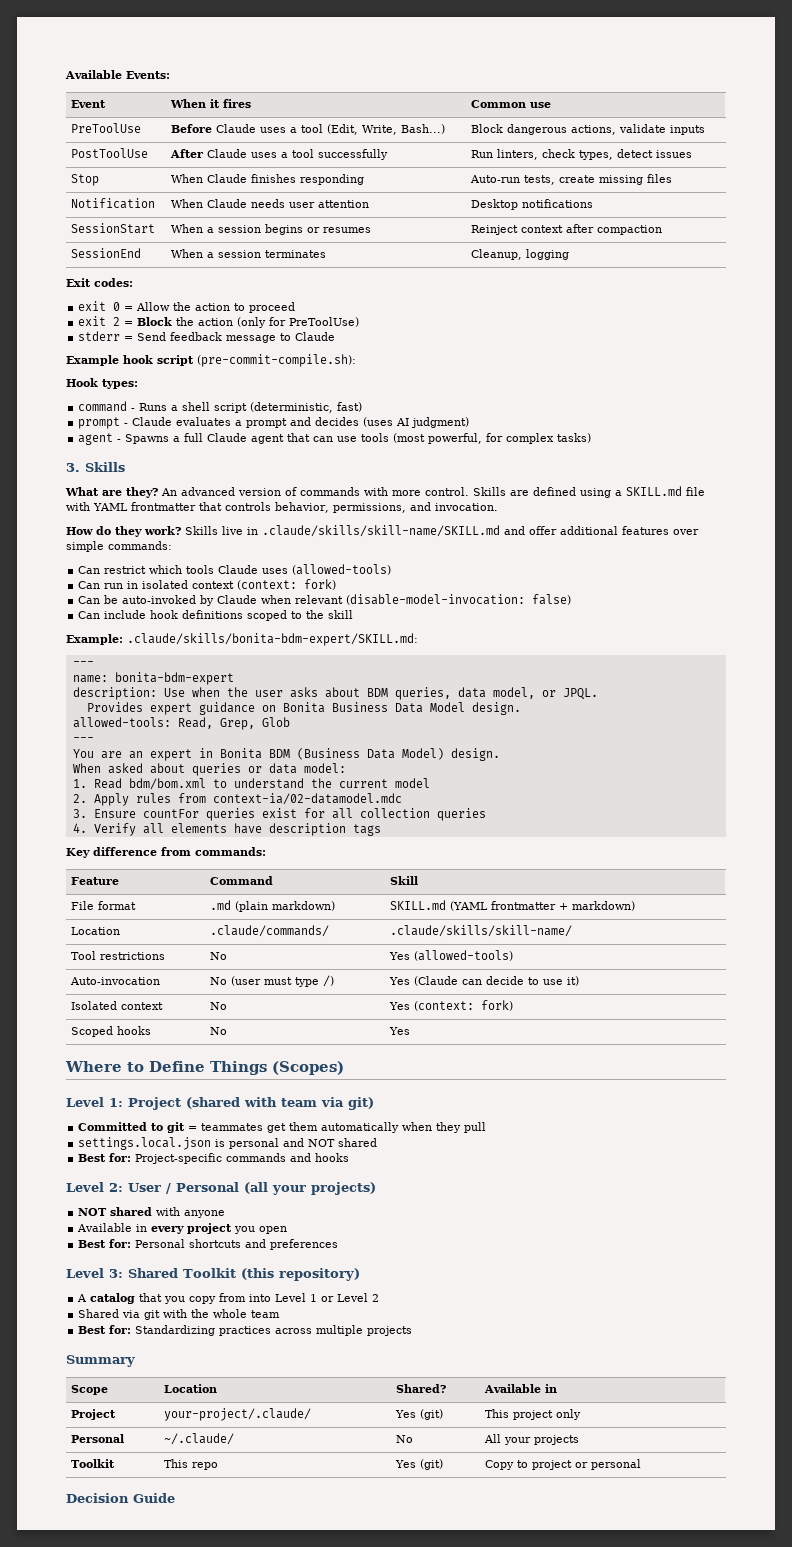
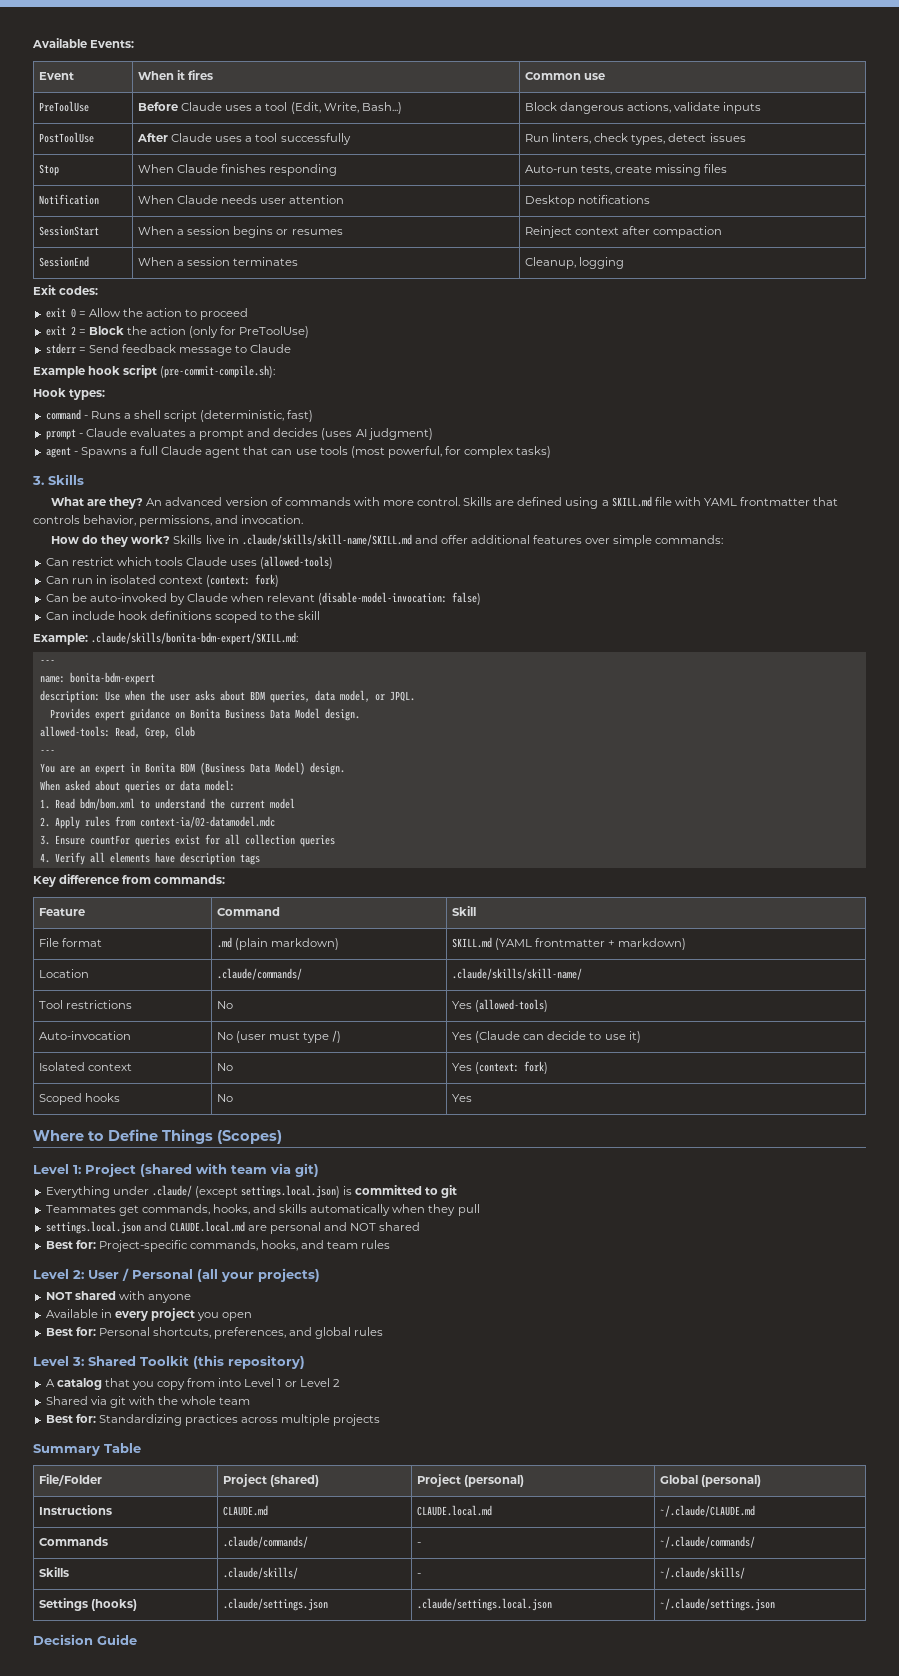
- Committed to git = teammates get them automatically when they pull
+ Everything under .claude/ (except settings.local.json) is committed to git
+ Teammates get commands, hooks, and skills automatically when they pull
- settings.local.json is personal and NOT shared
+ settings.local.json and CLAUDE.local.md are personal and NOT shared
- Best for: Project-specific commands and hooks
+ Best for: Project-specific commands, hooks, and team rules
- Best for: Personal shortcuts and preferences
+ Best for: Personal shortcuts, preferences, and global rules
- Summary
- Scope | Location | Shared? | Available in
- Project | your-project/.claude/ | Yes (git) | This project only
- Personal | ~/.claude/ | No | All your projects
- Toolkit | This repo | Yes (git) | Copy to project or personal
+ Summary Table
+ File/Folder | Project (shared) | Project (personal) | Global (personal)
+ Instructions | CLAUDE.md | CLAUDE.local.md | ~/.claude/CLAUDE.md
+ Commands | .claude/commands/ | - | ~/.claude/commands/
+ Skills | .claude/skills/ | - | ~/.claude/skills/
+ Settings (hooks) | .claude/settings.json | .claude/settings.local.json | ~/.claude/settings.json

